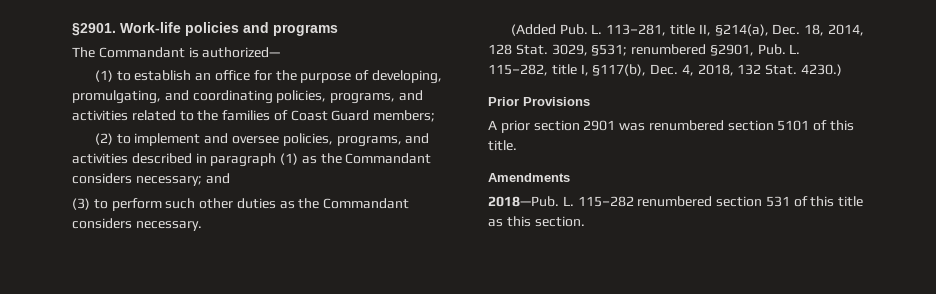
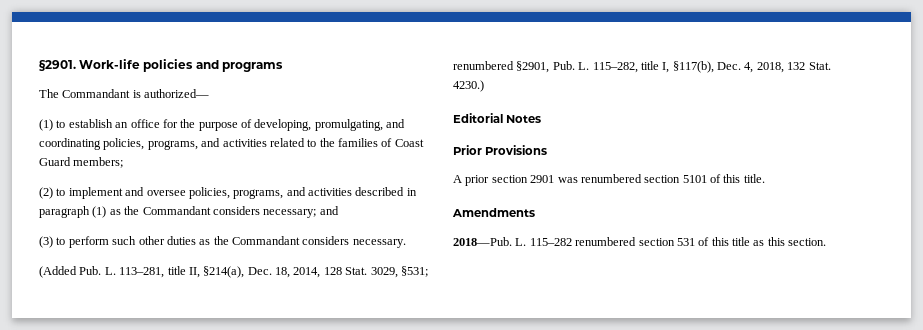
+ Editorial Notes

